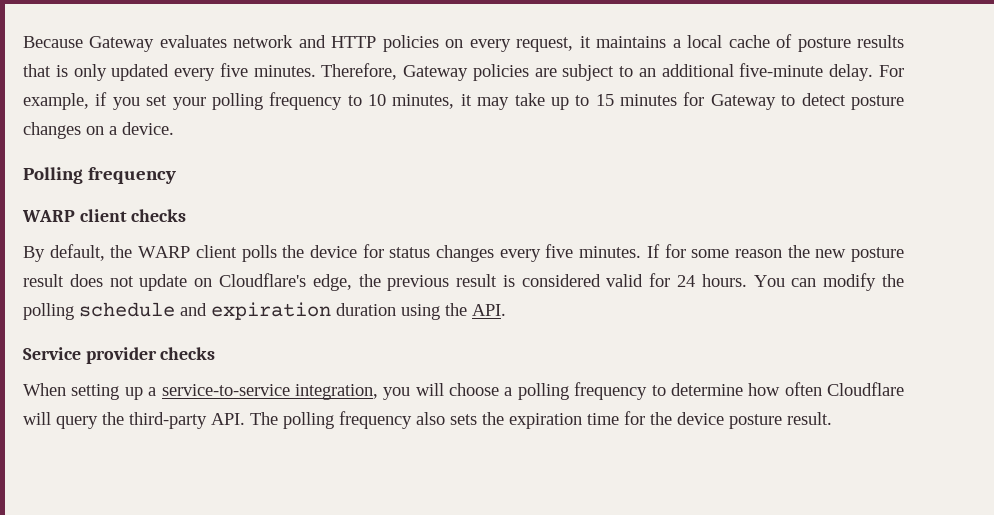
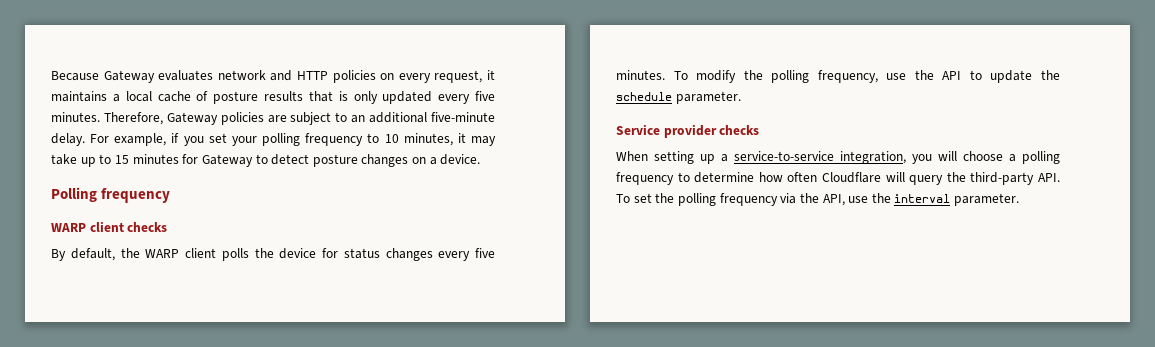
- If for some reason the new posture result does not update on Cloudflare's edge, the previous result is considered valid for 24 hours. You can modify the polling schedule and expiration duration using the API.
+ To modify the polling frequency, use the API to update the schedule parameter.
- When setting up a service-to-service integration, you will choose a polling frequency to determine how often Cloudflare will query the third-party API. The polling frequency also sets the expiration time for the device posture result.
+ When setting up a service-to-service integration, you will choose a polling frequency to determine how often Cloudflare will query the third-party API. To set the polling frequency via the API, use the interval parameter.

